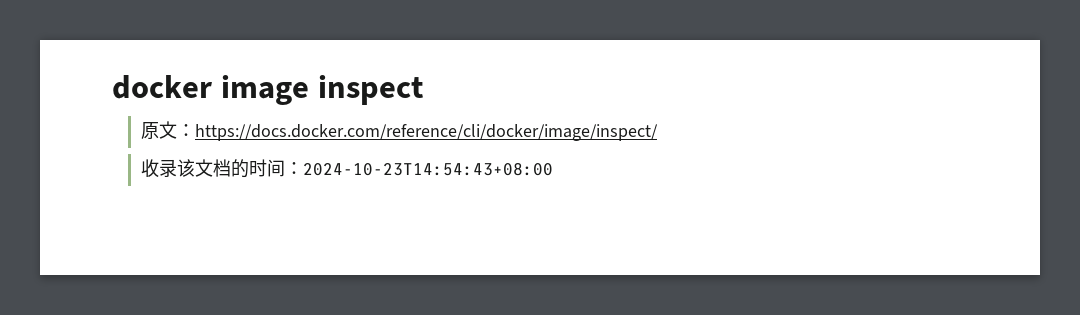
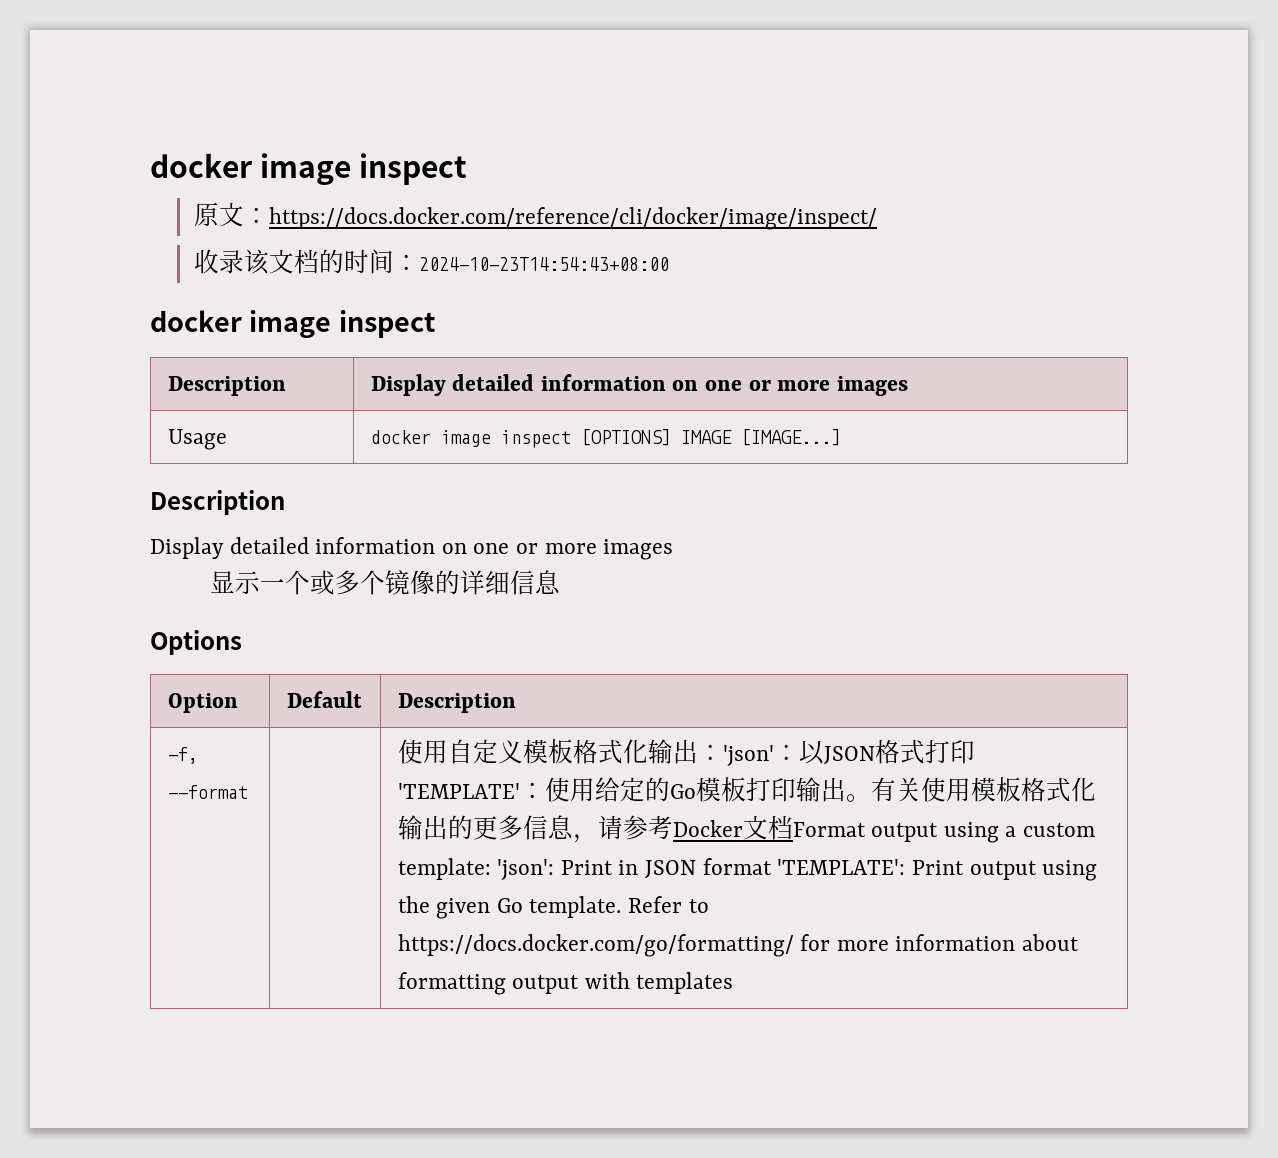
  收录该文档的时间：2024-10-23T14:54:43+08:00
+ docker image inspect
+ Description | Display detailed information on one or more images
+ Usage | docker image inspect [OPTIONS] IMAGE [IMAGE...]
+ Description
+ Display detailed information on one or more images
+ 显示一个或多个镜像的详细信息
+ Options
+ Option | Default | Description
+ -f, --format | | 使用自定义模板格式化输出：'json'：以JSON格式打印'TEMPLATE'：使用给定的Go模板打印输出。有关使用模板格式化输出的更多信息，请参考Docker文档Format output using a custom template: 'json': Print in JSON format 'TEMPLATE': Print output using the given Go template. Refer to https://docs.docker.com/go/formatting/ for more information about formatting output with templates

